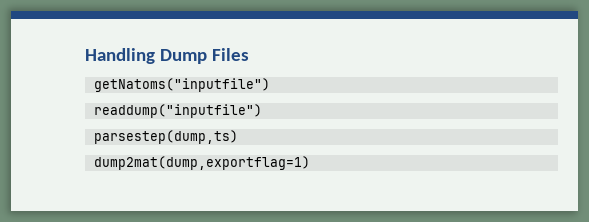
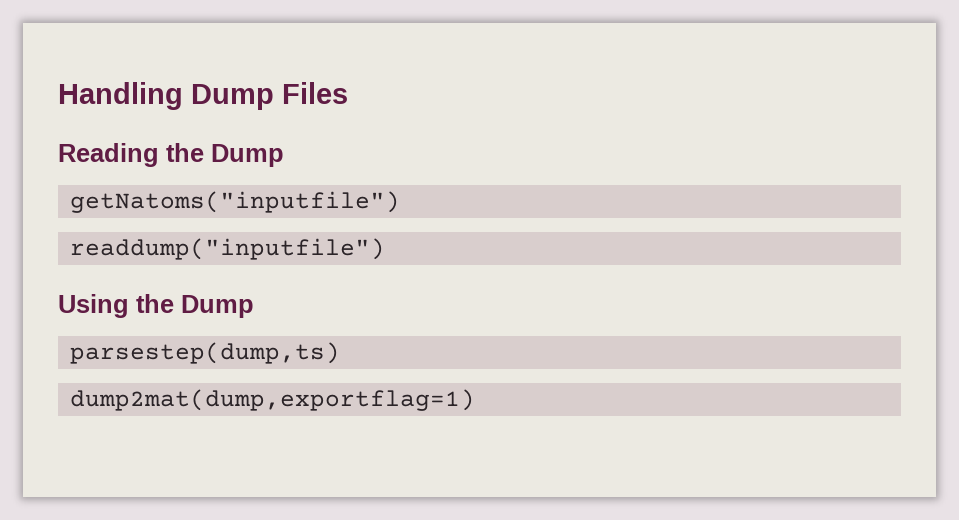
+ Reading the Dump
+ Using the Dump

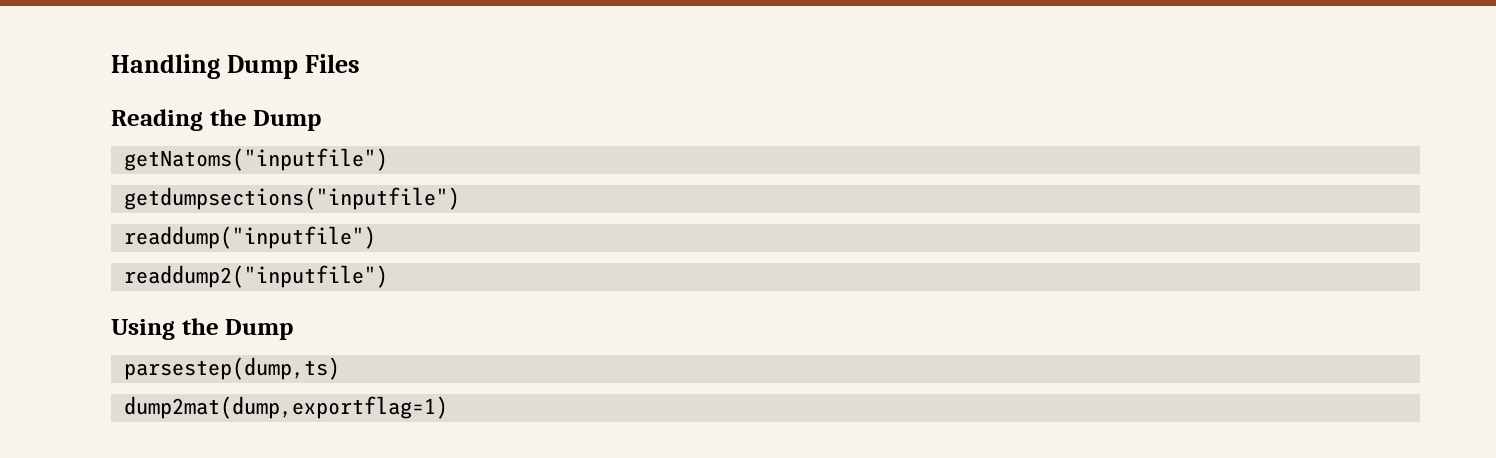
+ getdumpsections("inputfile")
+ readdump2("inputfile")

